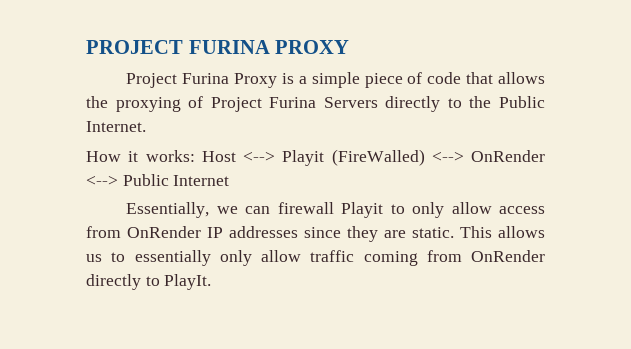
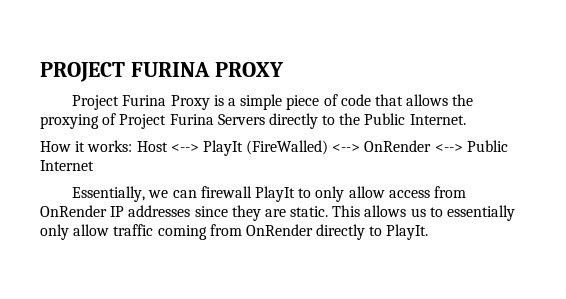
- How it works: Host <--> Playit (FireWalled) <--> OnRender <--> Public Internet
+ How it works: Host <--> PlayIt (FireWalled) <--> OnRender <--> Public Internet
- Essentially, we can firewall Playit to only allow access from OnRender IP addresses since they are static.
+ Essentially, we can firewall PlayIt to only allow access from OnRender IP addresses since they are static.

